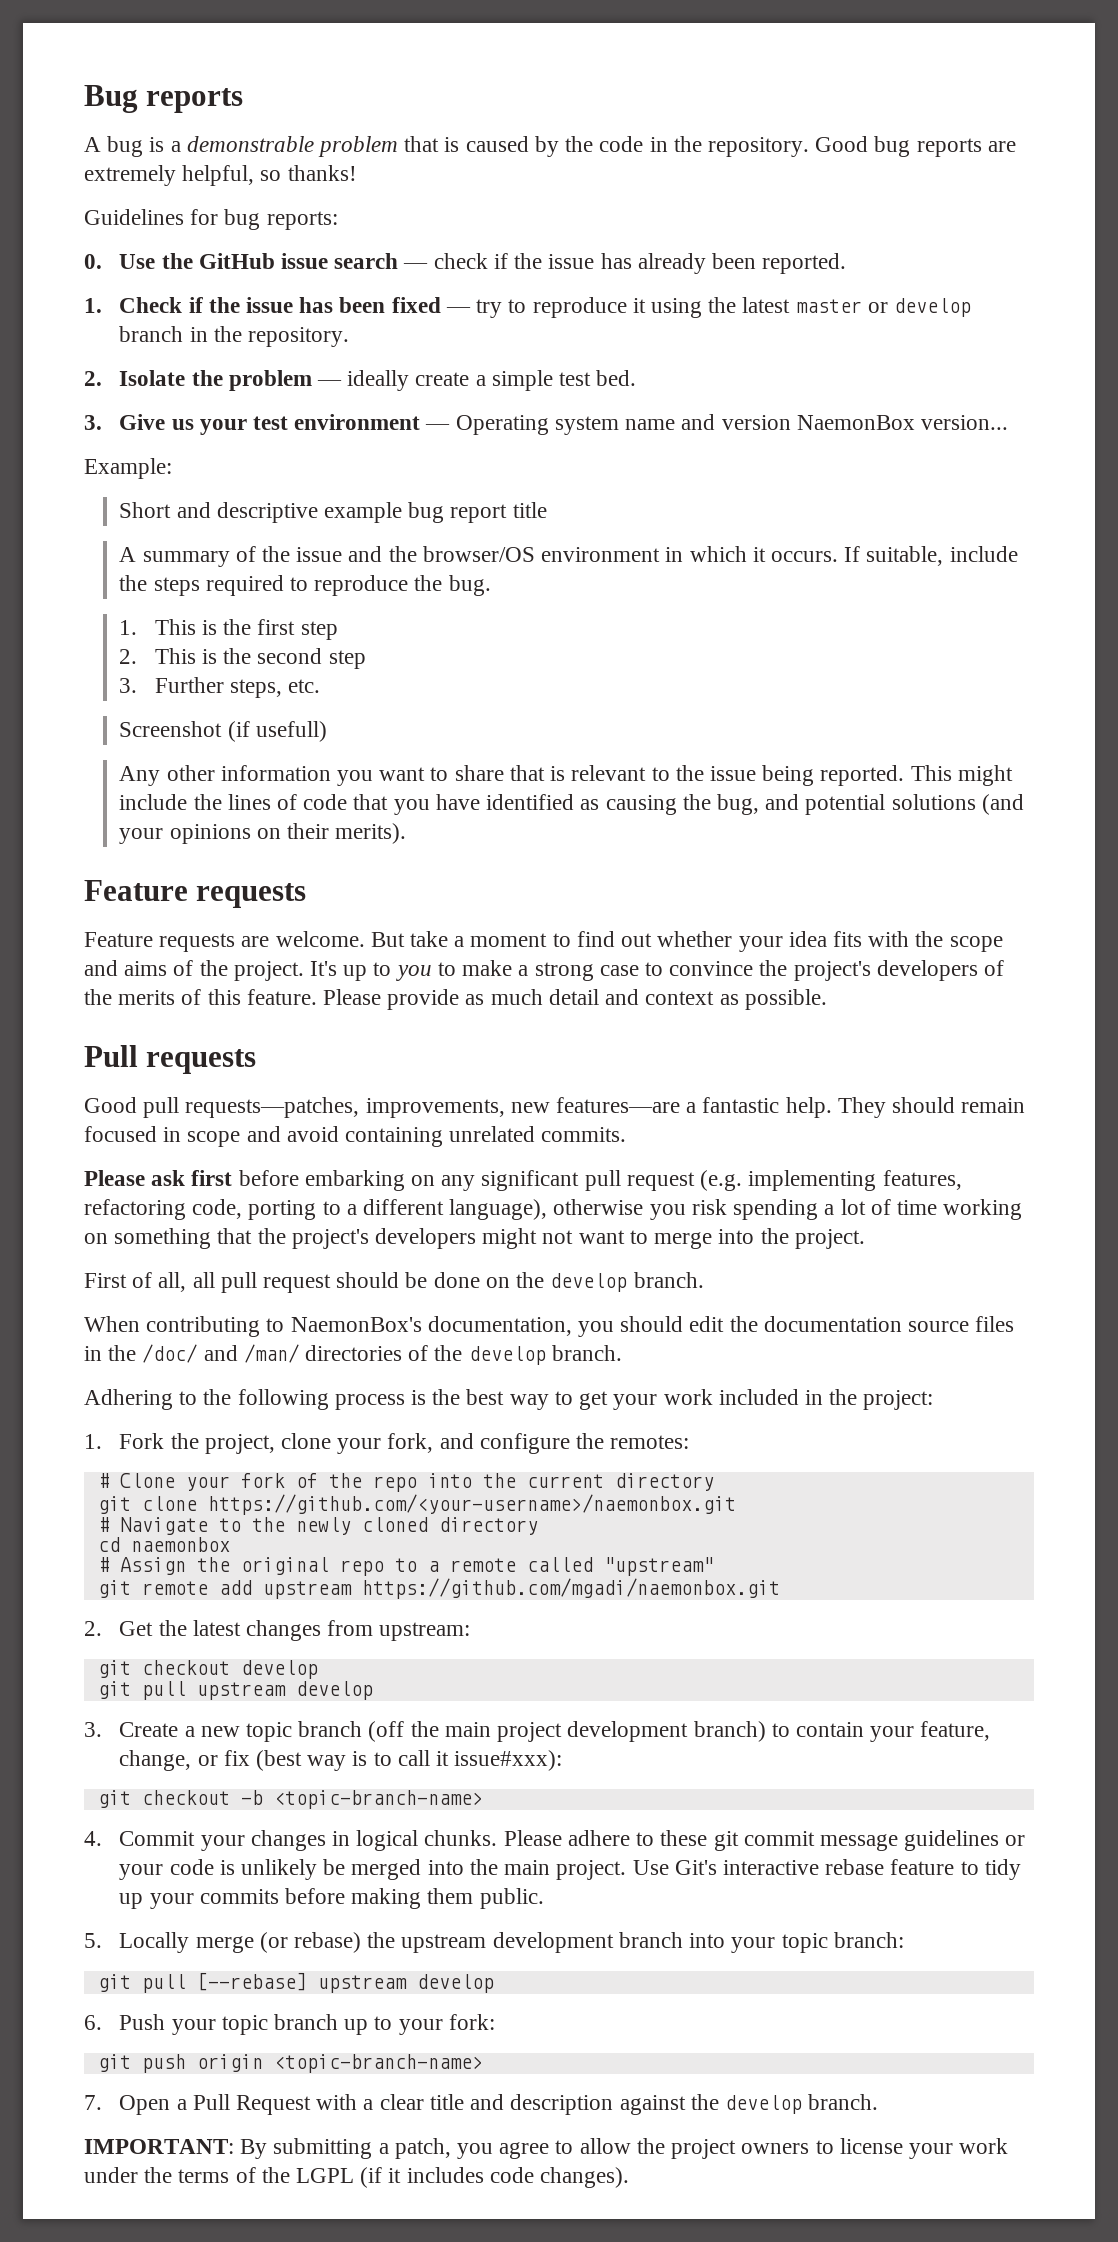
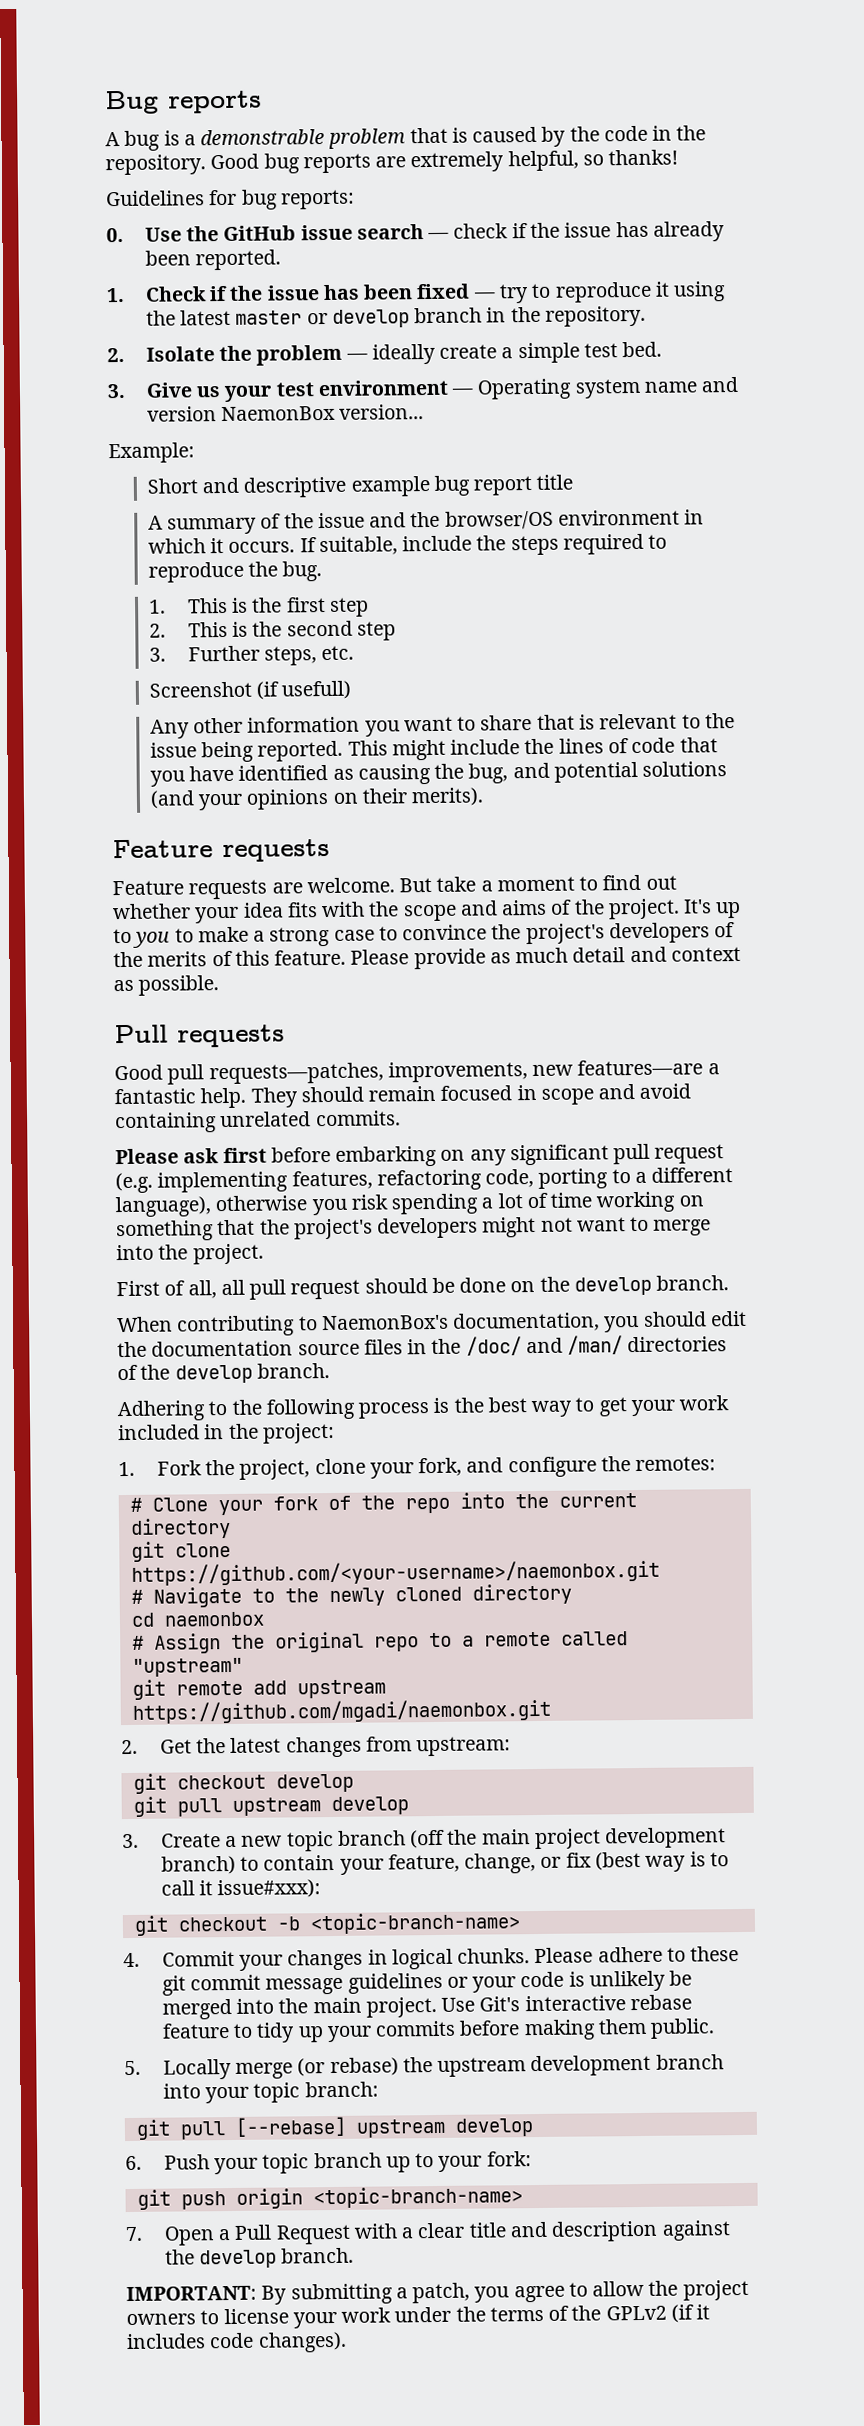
- IMPORTANT: By submitting a patch, you agree to allow the project owners to license your work under the terms of the LGPL (if it includes code changes).
+ IMPORTANT: By submitting a patch, you agree to allow the project owners to license your work under the terms of the GPLv2 (if it includes code changes).

